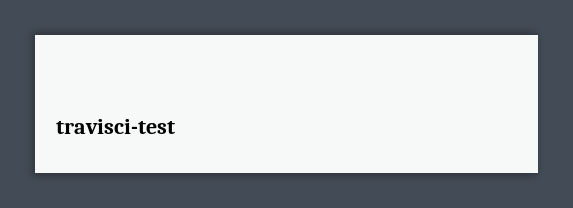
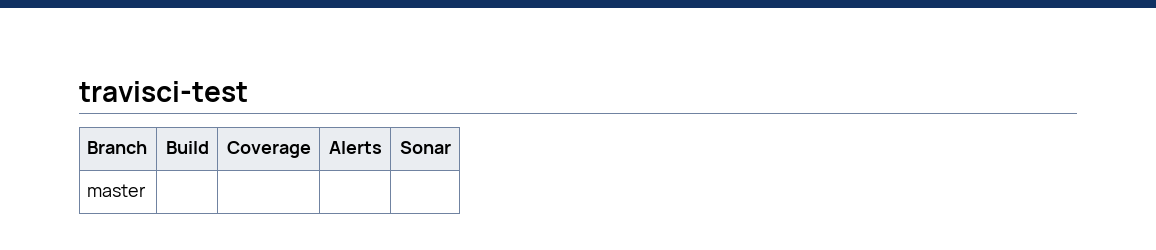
+ Branch | Build | Coverage | Alerts | Sonar
+ master | | | |

